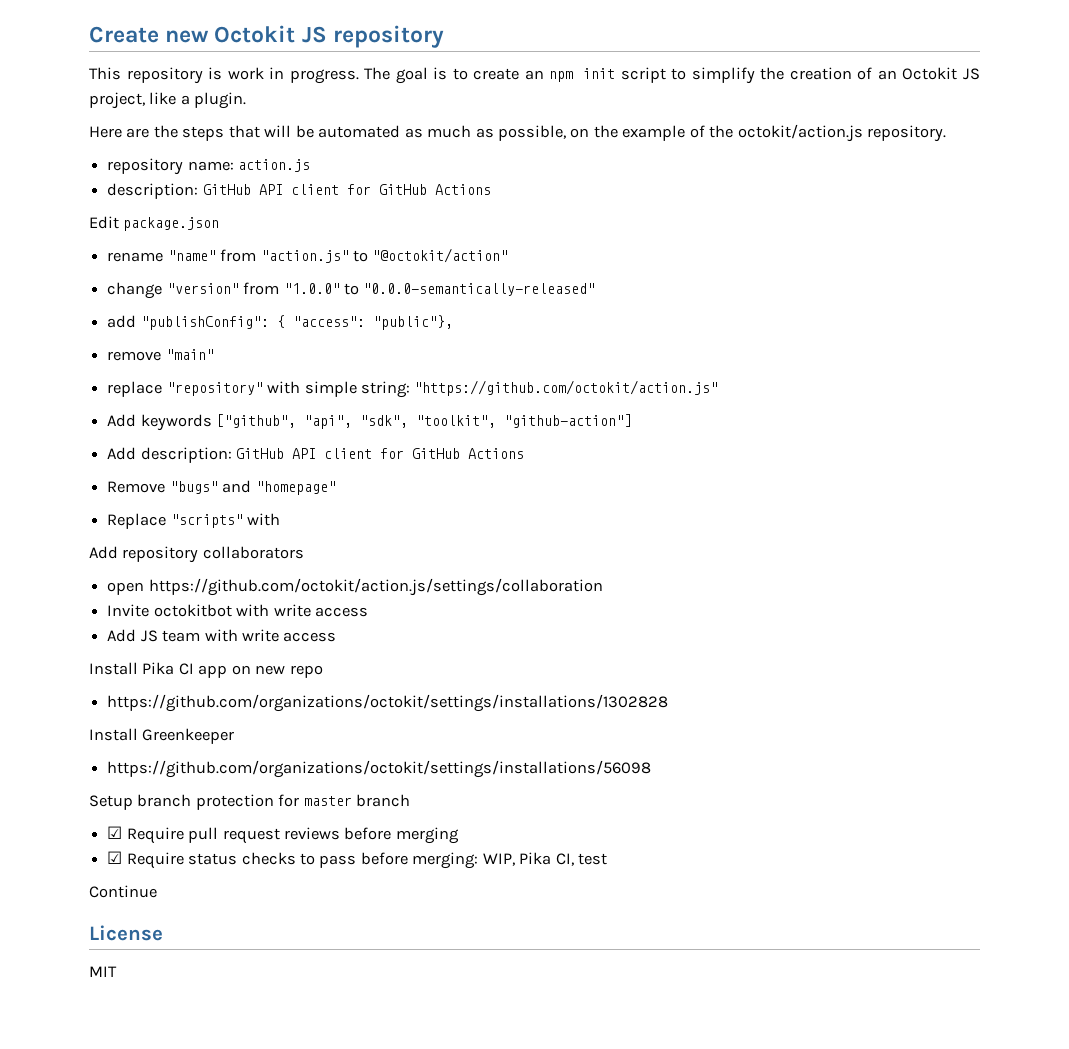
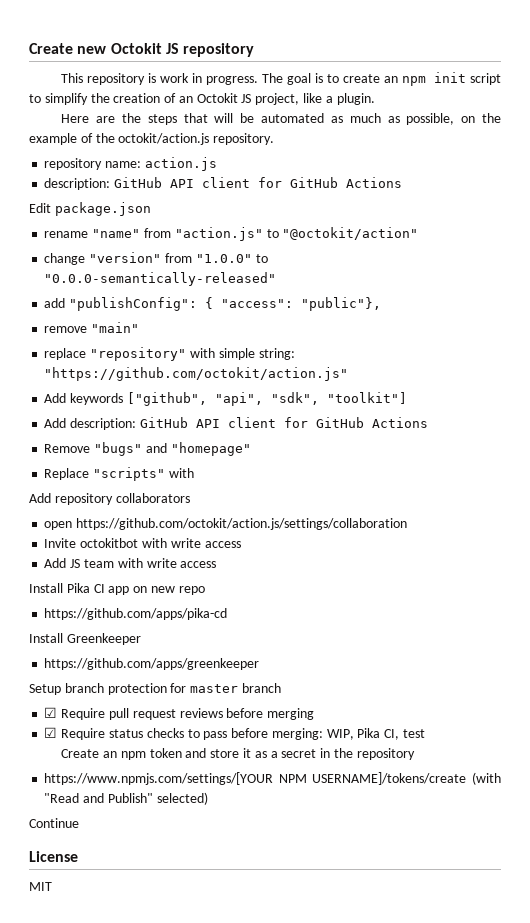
- Add keywords ["github", "api", "sdk", "toolkit", "github-action"]
+ Add keywords ["github", "api", "sdk", "toolkit"]
- https://github.com/organizations/octokit/settings/installations/1302828
+ https://github.com/apps/pika-cd
- https://github.com/organizations/octokit/settings/installations/56098
+ https://github.com/apps/greenkeeper
+ Create an npm token and store it as a secret in the repository
+ https://www.npmjs.com/settings/[YOUR NPM USERNAME]/tokens/create (with "Read and Publish" selected)

